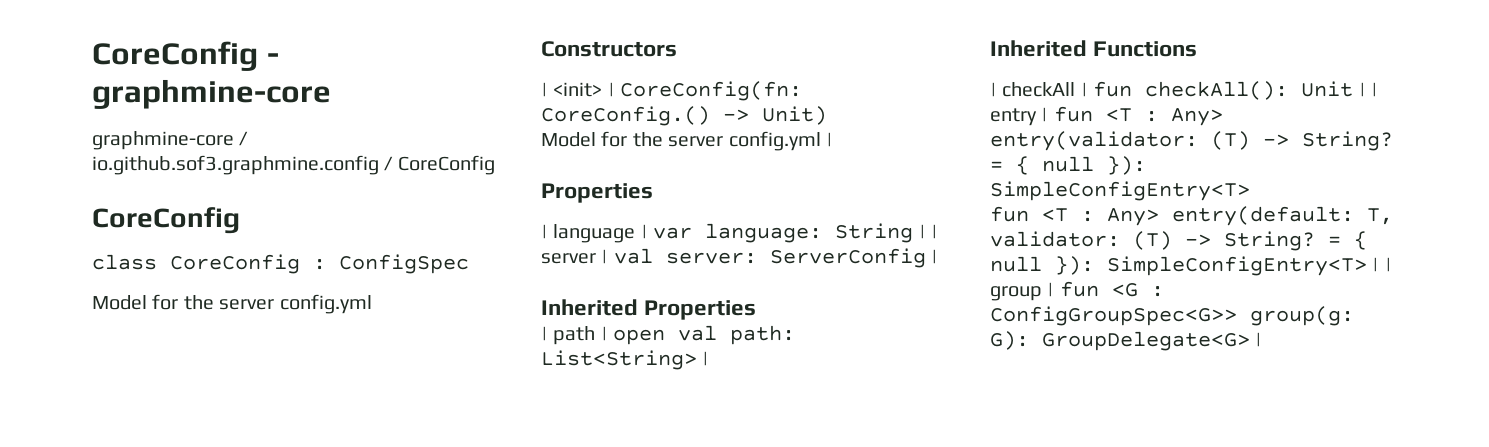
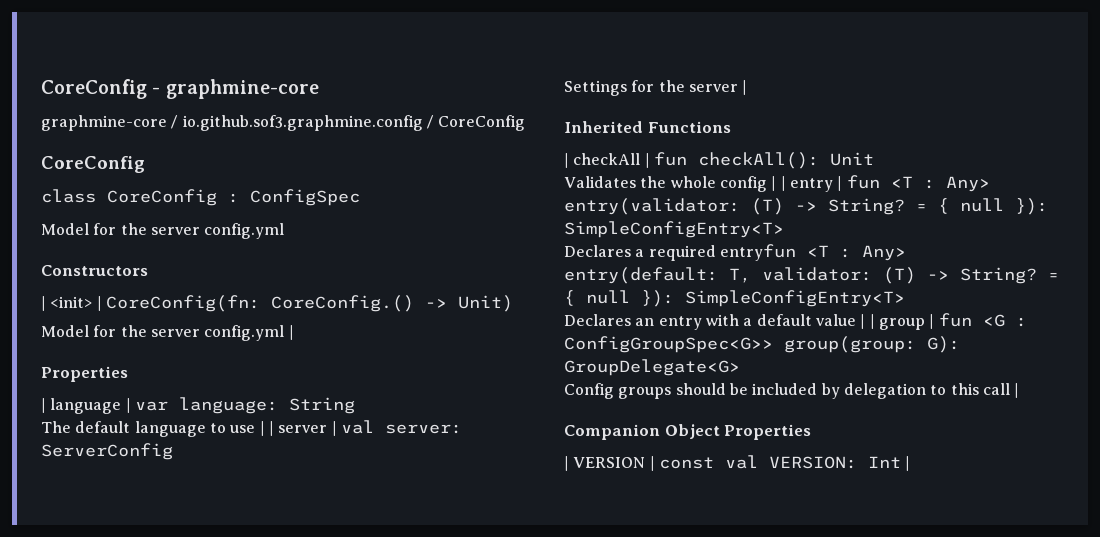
- | language | var language: String | | server | val server: ServerConfig |
- Inherited Properties
- | path | open val path: List<String> |
+ | language | var language: String
+ The default language to use | | server | val server: ServerConfig
+ Settings for the server |
- | checkAll | fun checkAll(): Unit | | entry | fun <T : Any> entry(validator: (T) -> String?
+ | checkAll | fun checkAll(): Unit
+ Validates the whole config | | entry | fun <T : Any> entry(validator: (T) -> String?
- fun <T : Any> entry(default: T, validator: (T) -> String? = { null }): SimpleConfigEntry<T> | | group | fun <G : ConfigGroupSpec<G>> group(g: G): GroupDelegate<G> |
+ Declares a required entryfun <T : Any> entry(default: T, validator: (T) -> String? = { null }): SimpleConfigEntry<T>
+ Declares an entry with a default value | | group | fun <G : ConfigGroupSpec<G>> group(group: G): GroupDelegate<G>
+ Config groups should be included by delegation to this call |
+ Companion Object Properties
+ | VERSION | const val VERSION: Int |

